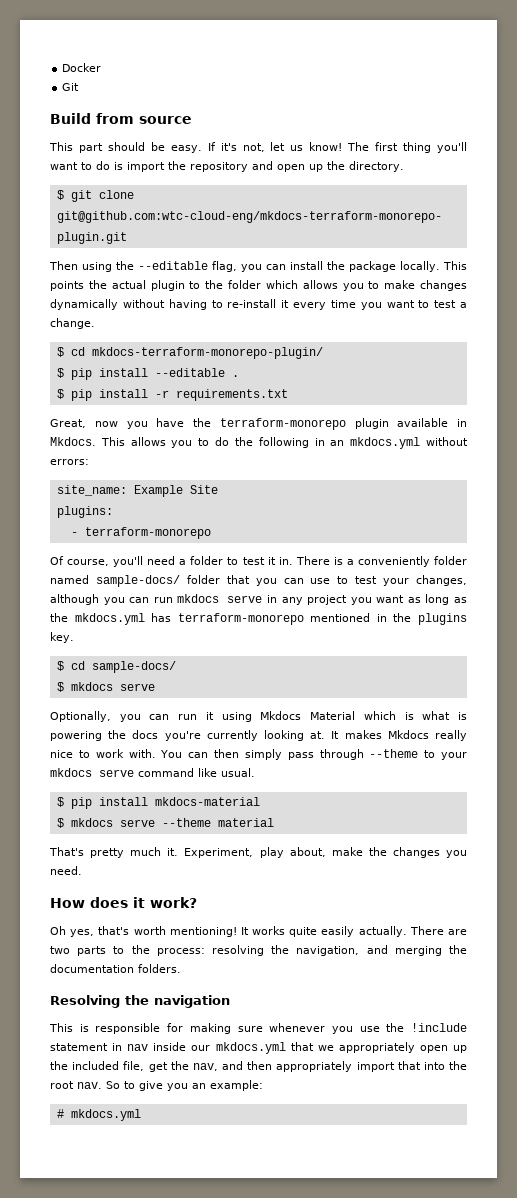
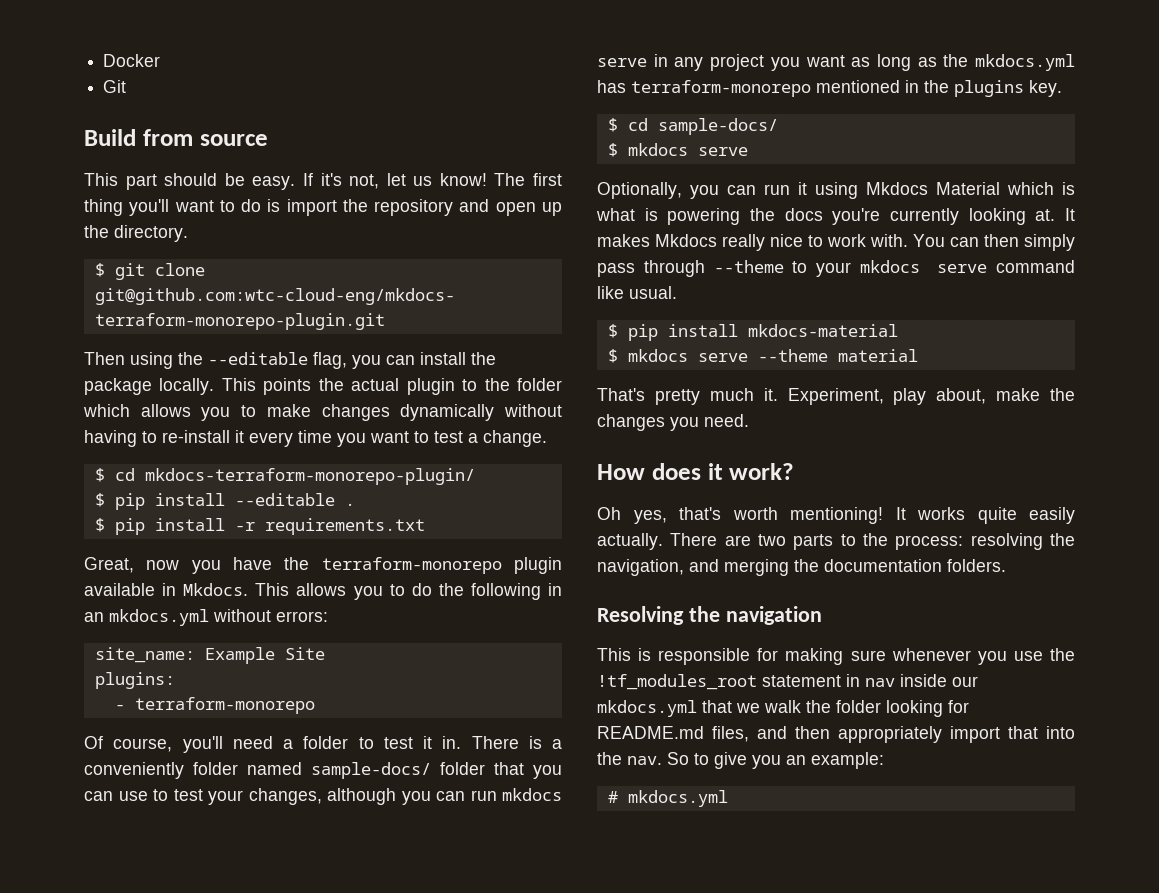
- This is responsible for making sure whenever you use the !include statement in nav inside our mkdocs.yml that we appropriately open up the included file, get the nav, and then appropriately import that into the root nav.
+ This is responsible for making sure whenever you use the !tf_modules_root statement in nav inside our mkdocs.yml that we walk the folder looking for README.md files, and then appropriately import that into the nav.

